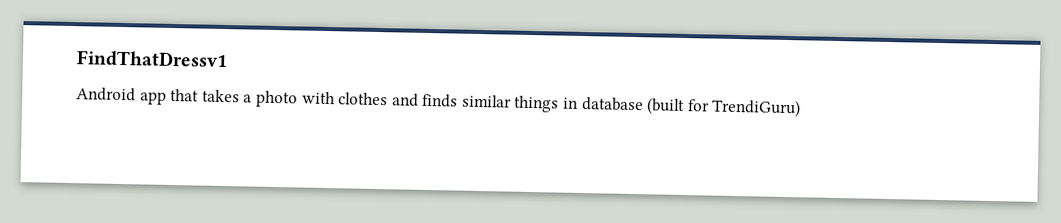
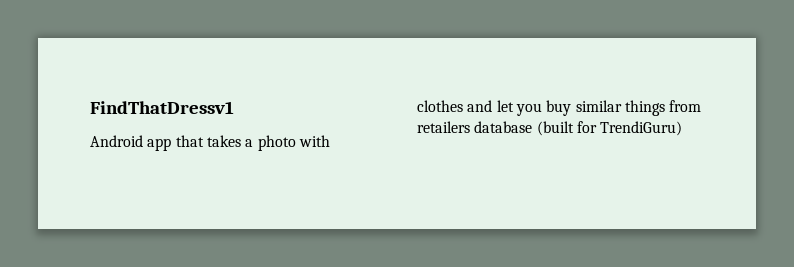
- Android app that takes a photo with clothes and finds similar things in database (built for TrendiGuru)
+ Android app that takes a photo with clothes and let you buy similar things from retailers database (built for TrendiGuru)

